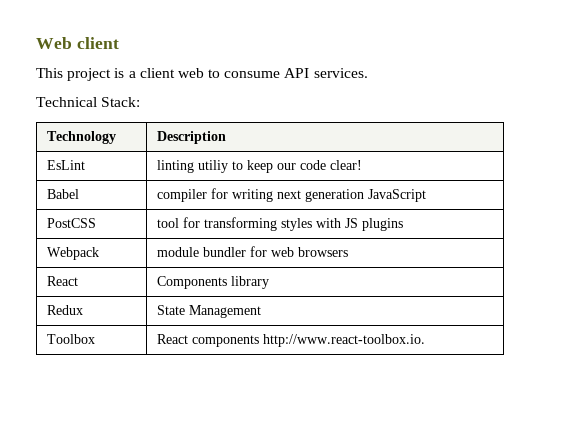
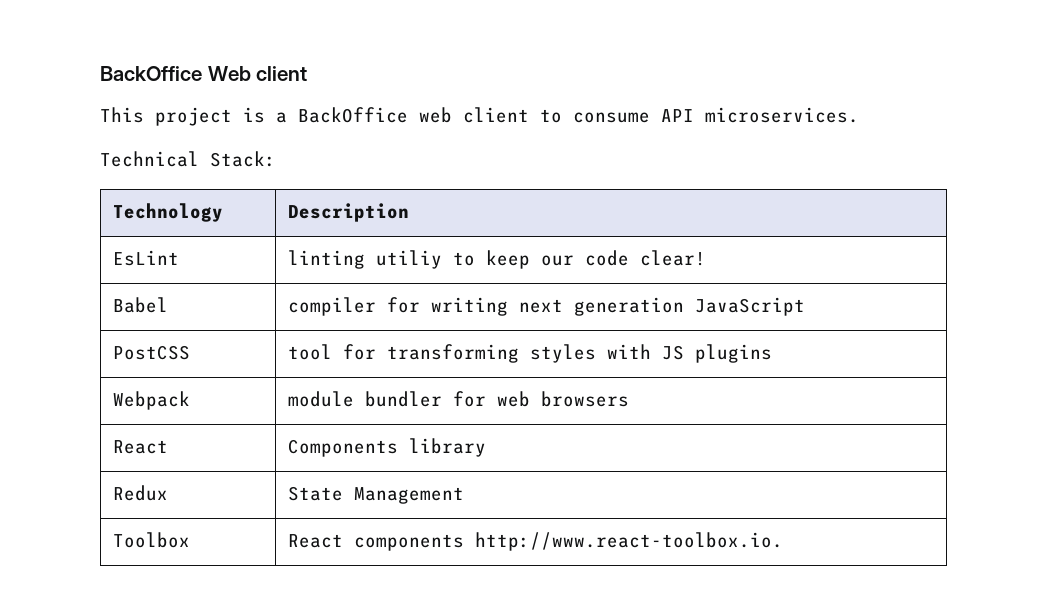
- Web client
+ BackOffice Web client
- This project is a client web to consume API services.
+ This project is a BackOffice web client to consume API microservices.

